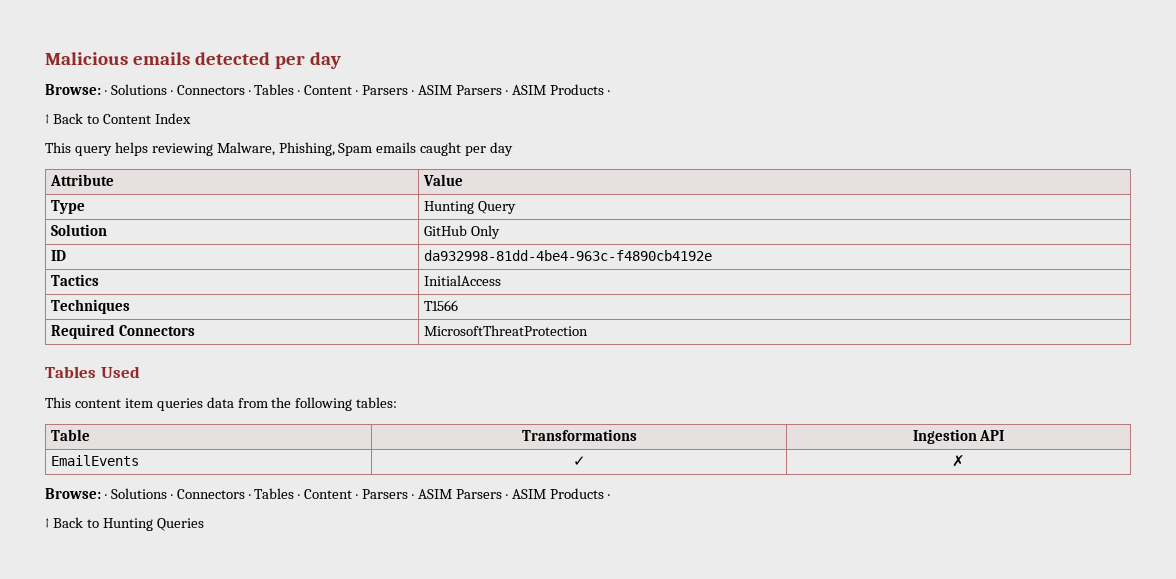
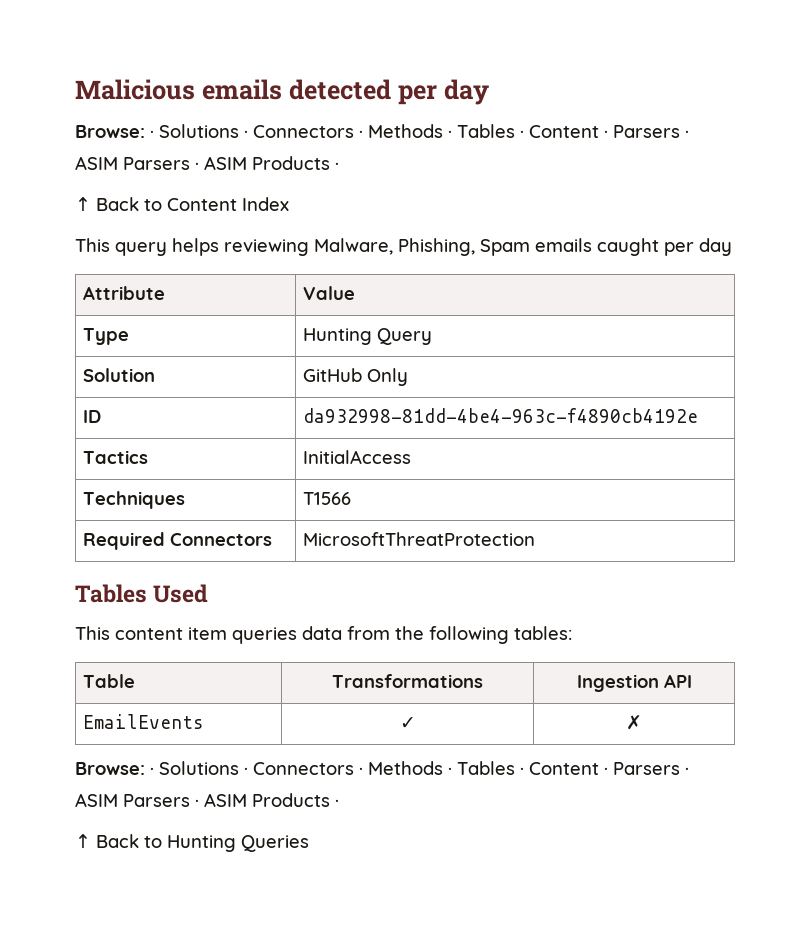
  Malicious emails detected per day
- Browse: · Solutions · Connectors · Tables · Content · Parsers · ASIM Parsers · ASIM Products ·
+ Browse: · Solutions · Connectors · Methods · Tables · Content · Parsers · ASIM Parsers · ASIM Products ·
  EmailEvents | ✓ | ✗
- Browse: · Solutions · Connectors · Tables · Content · Parsers · ASIM Parsers · ASIM Products ·
+ Browse: · Solutions · Connectors · Methods · Tables · Content · Parsers · ASIM Parsers · ASIM Products ·

